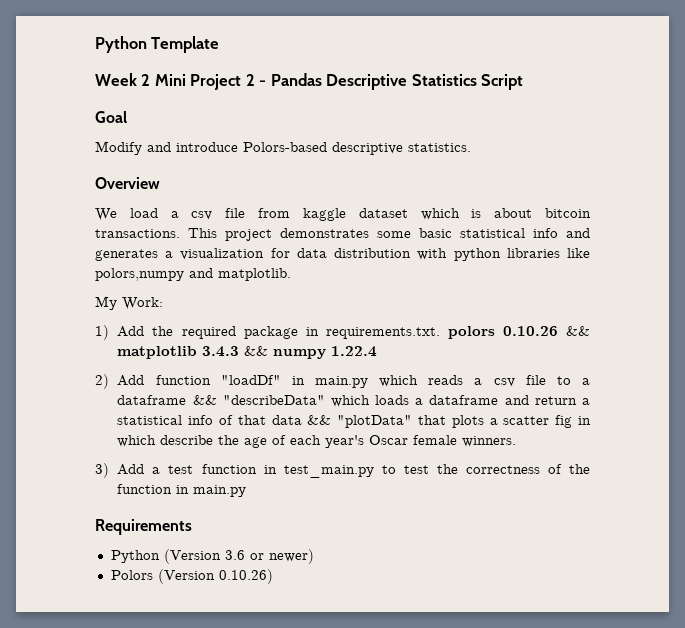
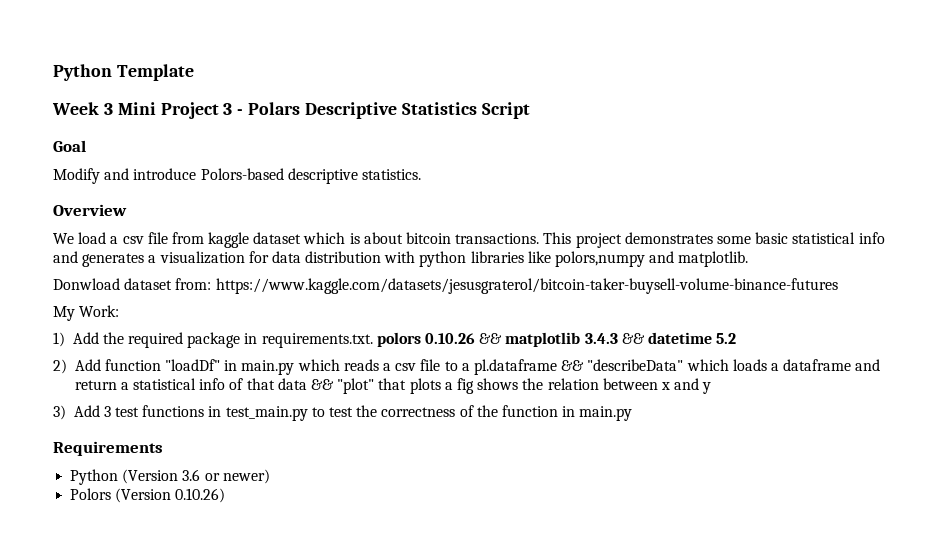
- Week 2 Mini Project 2 - Pandas Descriptive Statistics Script
+ Week 3 Mini Project 3 - Polars Descriptive Statistics Script
+ Donwload dataset from: https://www.kaggle.com/datasets/jesusgraterol/bitcoin-taker-buysell-volume-binance-futures
- 1) Add the required package in requirements.txt. polors 0.10.26 && matplotlib 3.4.3 && numpy 1.22.4
+ 1) Add the required package in requirements.txt. polors 0.10.26 && matplotlib 3.4.3 && datetime 5.2
- 2) Add function "loadDf" in main.py which reads a csv file to a dataframe && "describeData" which loads a dataframe and return a statistical info of that data && "plotData" that plots a scatter fig in which describe the age of each year's Oscar female winners.
+ 2) Add function "loadDf" in main.py which reads a csv file to a pl.dataframe && "describeData" which loads a dataframe and return a statistical info of that data && "plot" that plots a fig shows the relation between x and y
- 3) Add a test function in test_main.py to test the correctness of the function in main.py
+ 3) Add 3 test functions in test_main.py to test the correctness of the function in main.py

